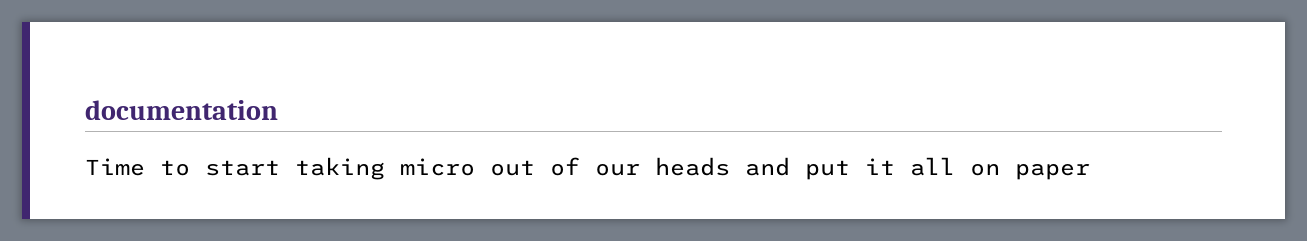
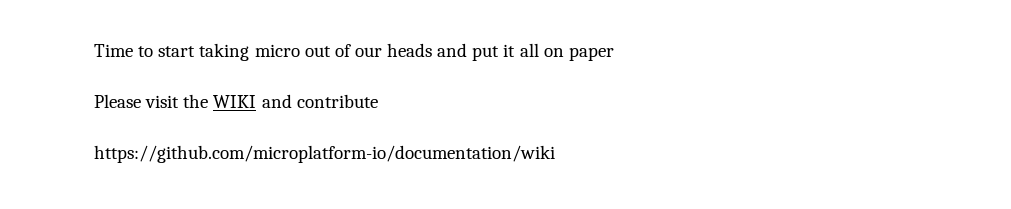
- documentation
+ Please visit the WIKI and contribute
+ https://github.com/microplatform-io/documentation/wiki

